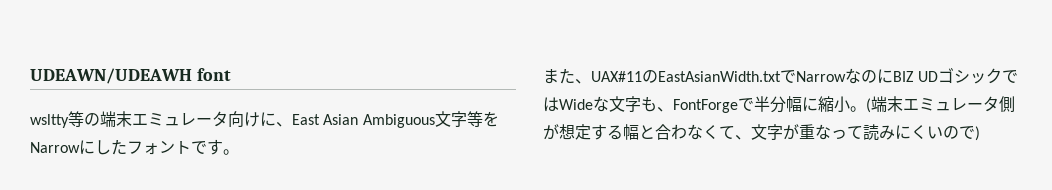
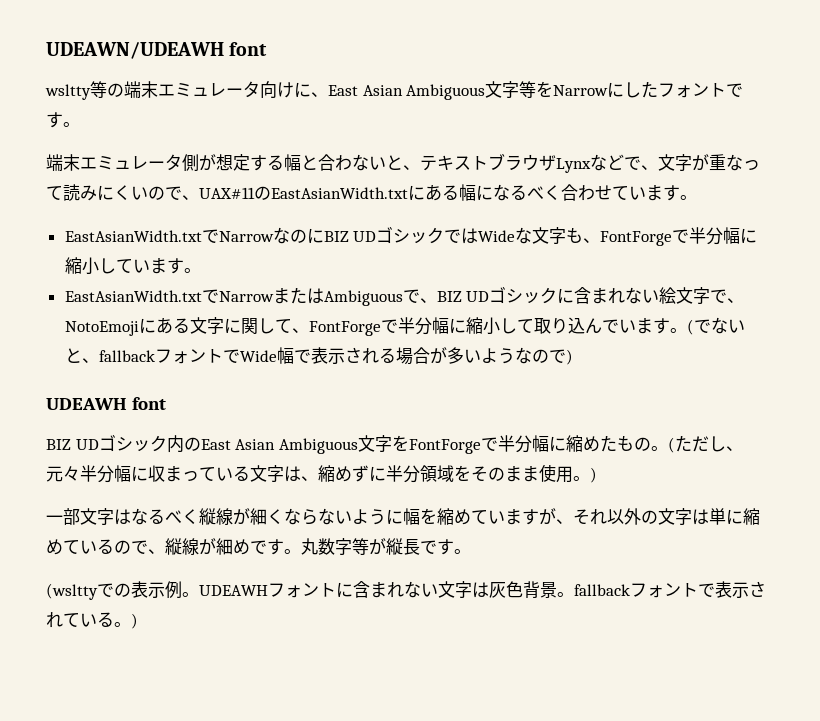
- また、UAX#11のEastAsianWidth.txtでNarrowなのにBIZ UDゴシックではWideな文字も、FontForgeで半分幅に縮小。(端末エミュレータ側が想定する幅と合わなくて、文字が重なって読みにくいので)
+ 端末エミュレータ側が想定する幅と合わないと、テキストブラウザLynxなどで、文字が重なって読みにくいので、UAX#11のEastAsianWidth.txtにある幅になるべく合わせています。
+ EastAsianWidth.txtでNarrowなのにBIZ UDゴシックではWideな文字も、FontForgeで半分幅に縮小しています。
+ EastAsianWidth.txtでNarrowまたはAmbiguousで、BIZ UDゴシックに含まれない絵文字で、NotoEmojiにある文字に関して、FontForgeで半分幅に縮小して取り込んでいます。(でないと、fallbackフォントでWide幅で表示される場合が多いようなので)
+ UDEAWH font
+ BIZ UDゴシック内のEast Asian Ambiguous文字をFontForgeで半分幅に縮めたもの。(ただし、元々半分幅に収まっている文字は、縮めずに半分領域をそのまま使用。)
+ 一部文字はなるべく縦線が細くならないように幅を縮めていますが、それ以外の文字は単に縮めているので、縦線が細めです。丸数字等が縦長です。
+ (wslttyでの表示例。UDEAWHフォントに含まれない文字は灰色背景。fallbackフォントで表示されている。)

